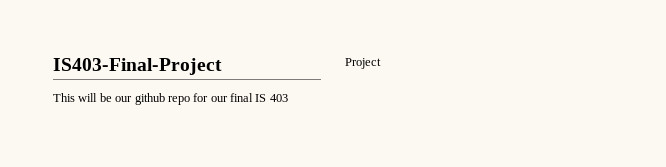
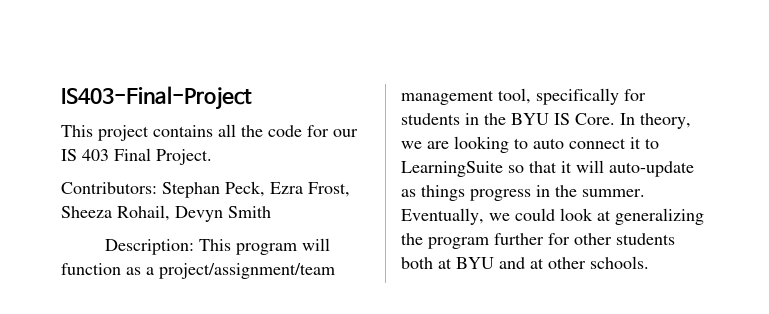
- This will be our github repo for our final IS 403 Project
+ This project contains all the code for our IS 403 Final Project.
+ Contributors: Stephan Peck, Ezra Frost, Sheeza Rohail, Devyn Smith
+ Description: This program will function as a project/assignment/team management tool, specifically for students in the BYU IS Core. In theory, we are looking to auto connect it to LearningSuite so that it will auto-update as things progress in the summer. Eventually, we could look at generalizing the program further for other students both at BYU and at other schools.

